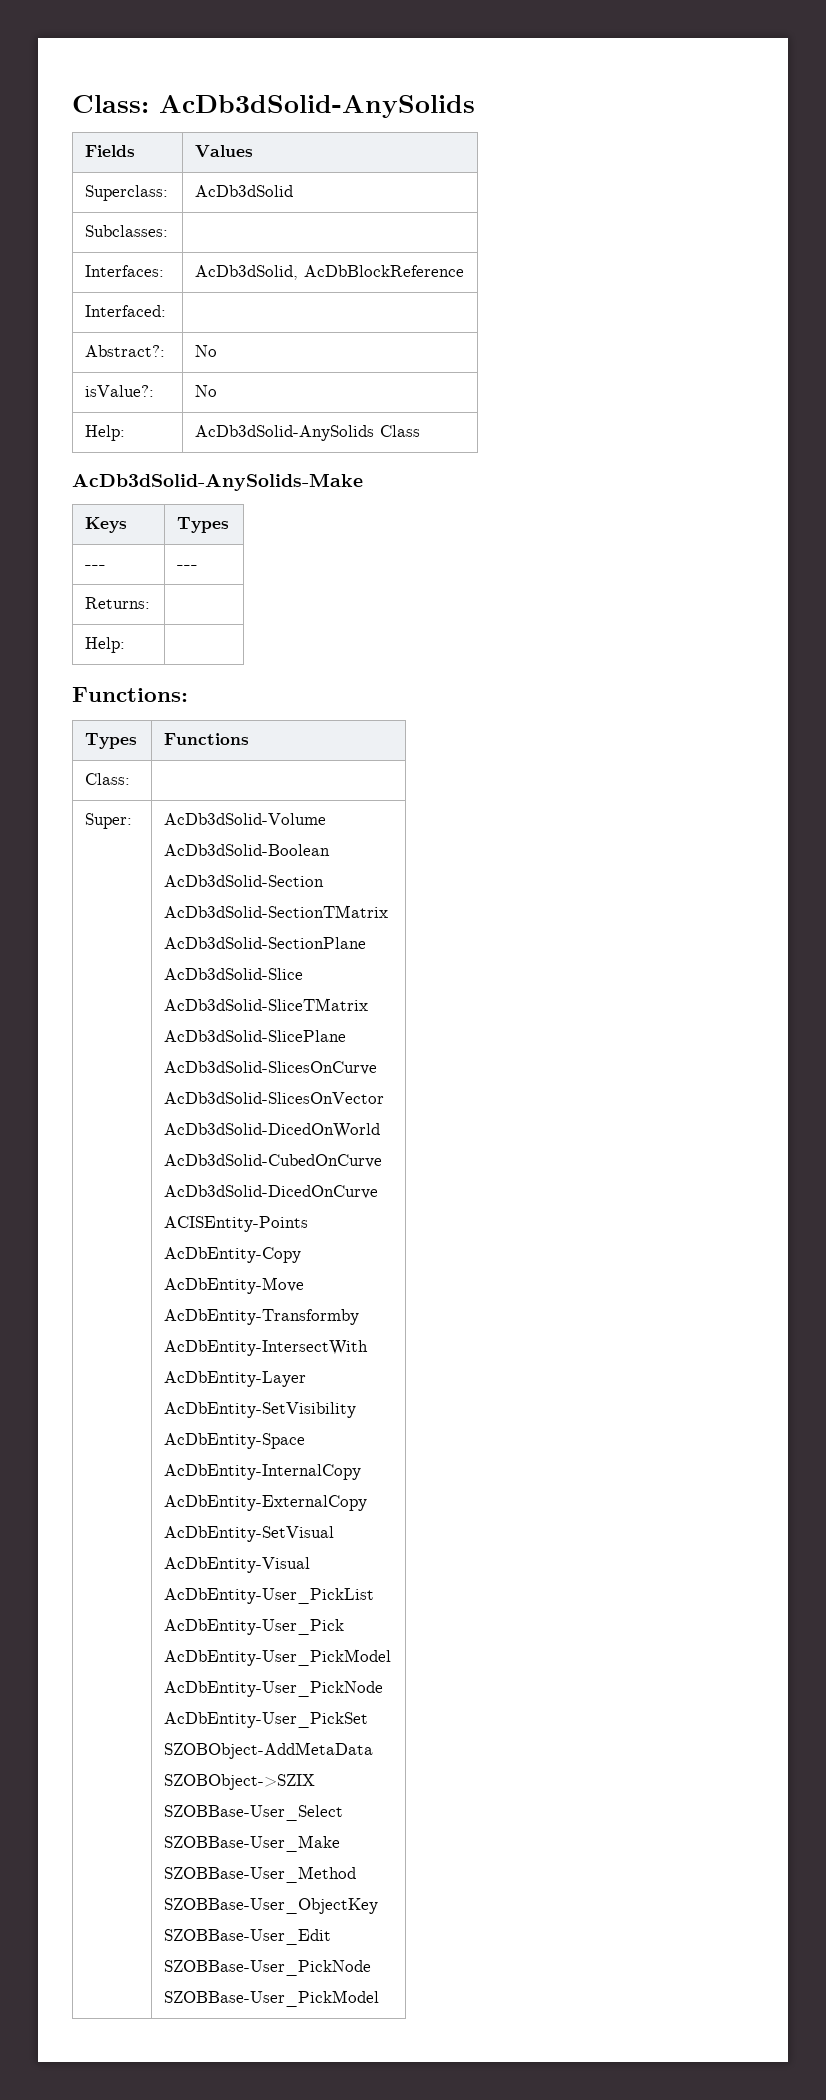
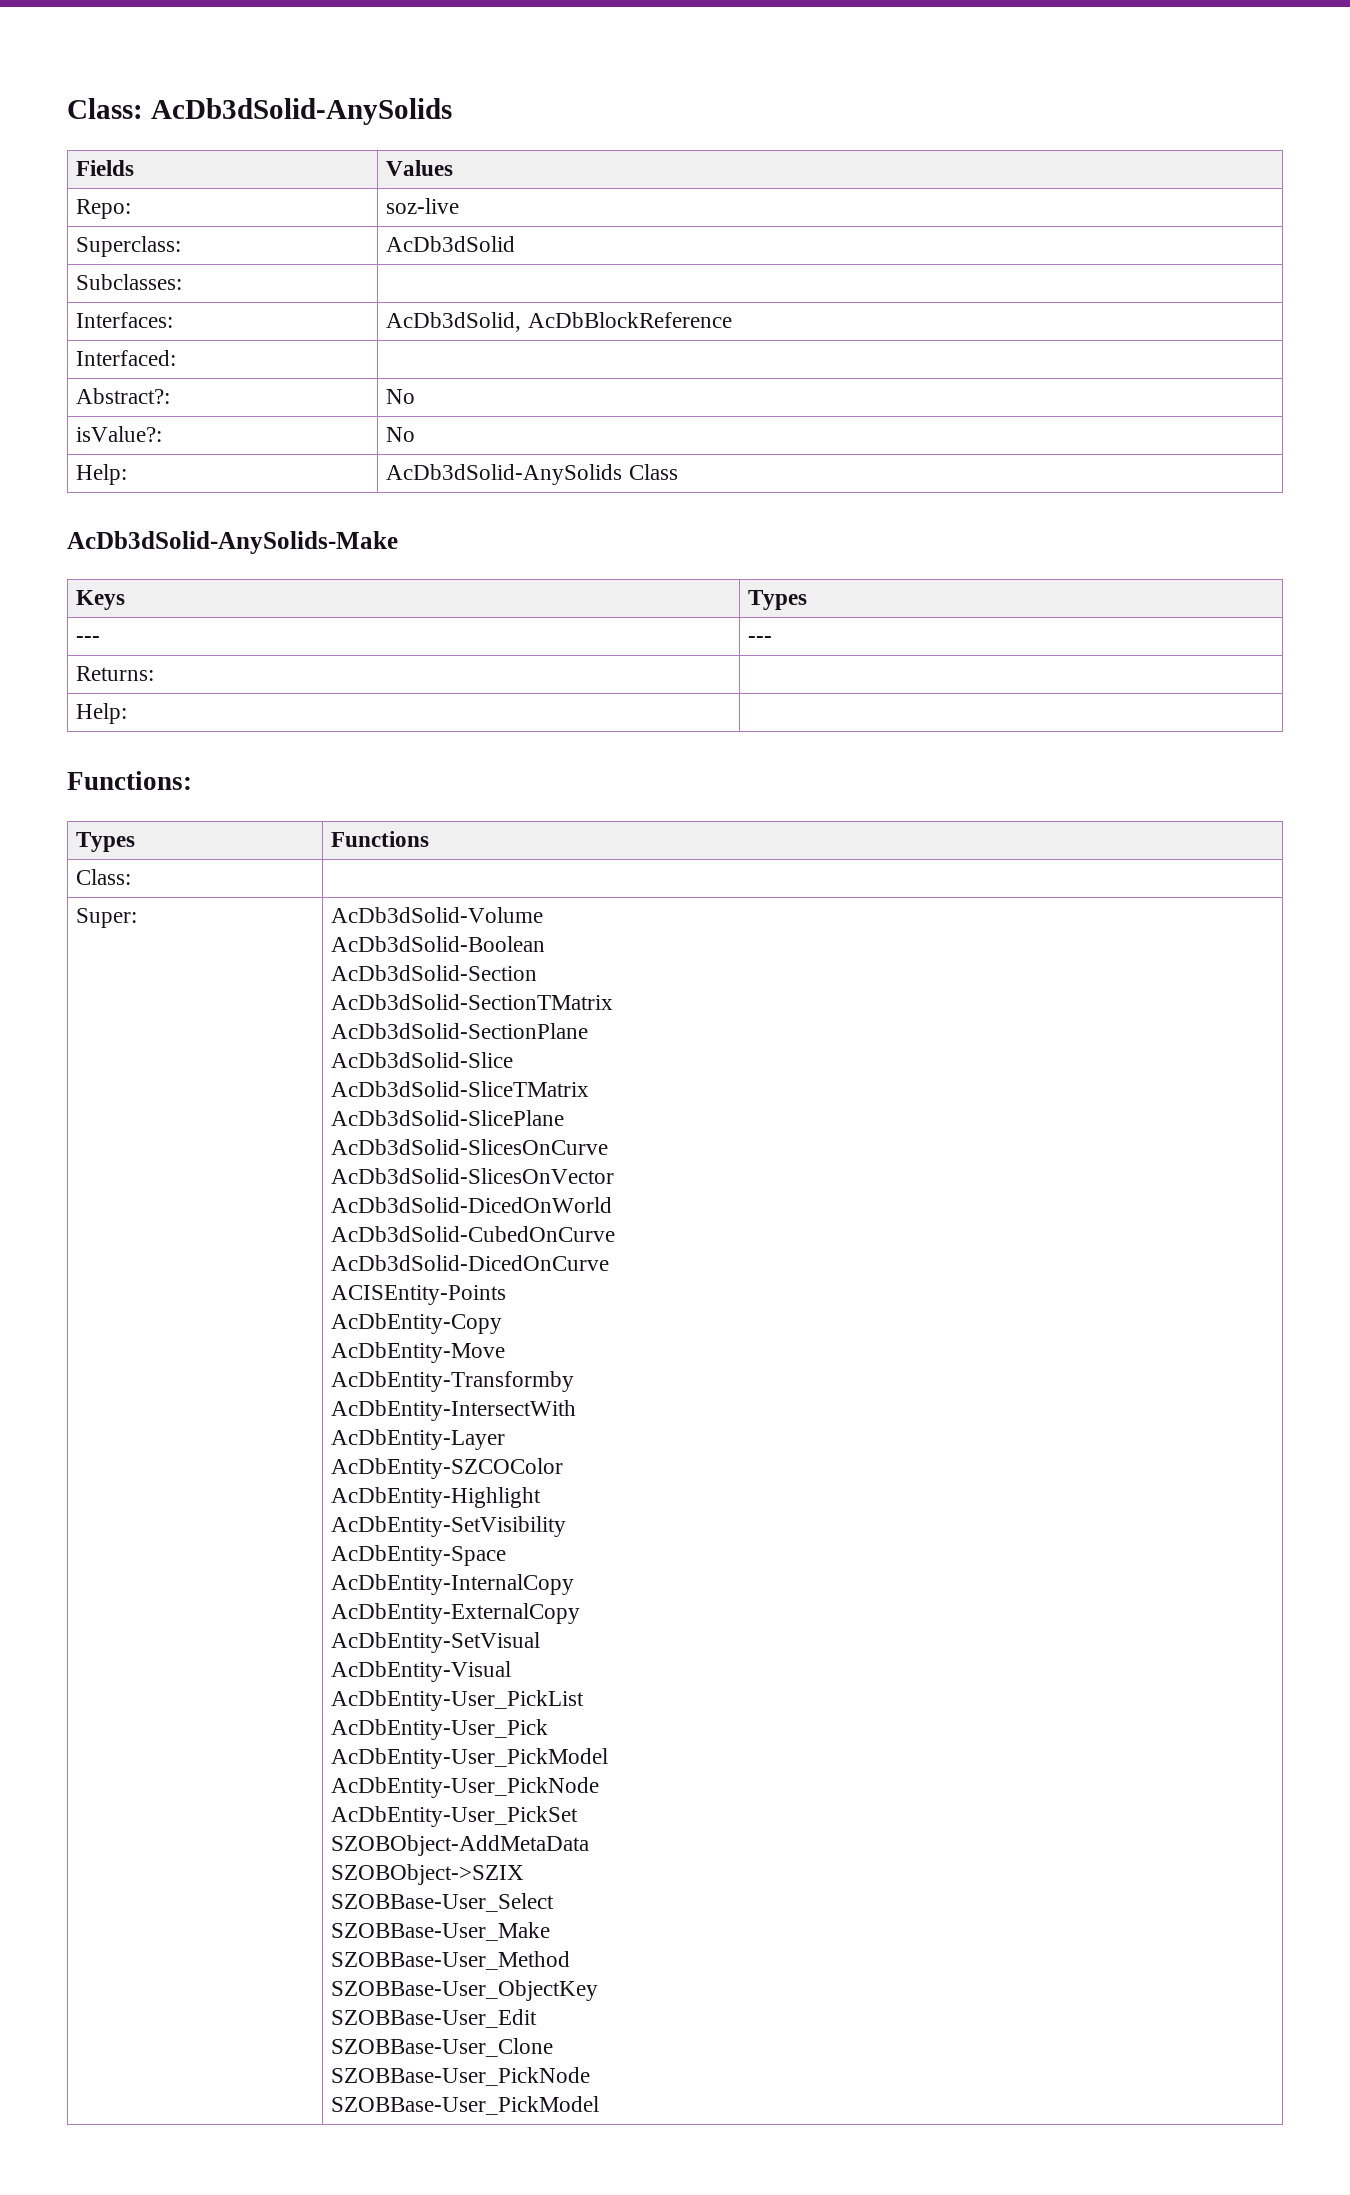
+ Repo: | soz-live
+ AcDbEntity-SZCOColor
+ AcDbEntity-Highlight
+ SZOBBase-User_Clone

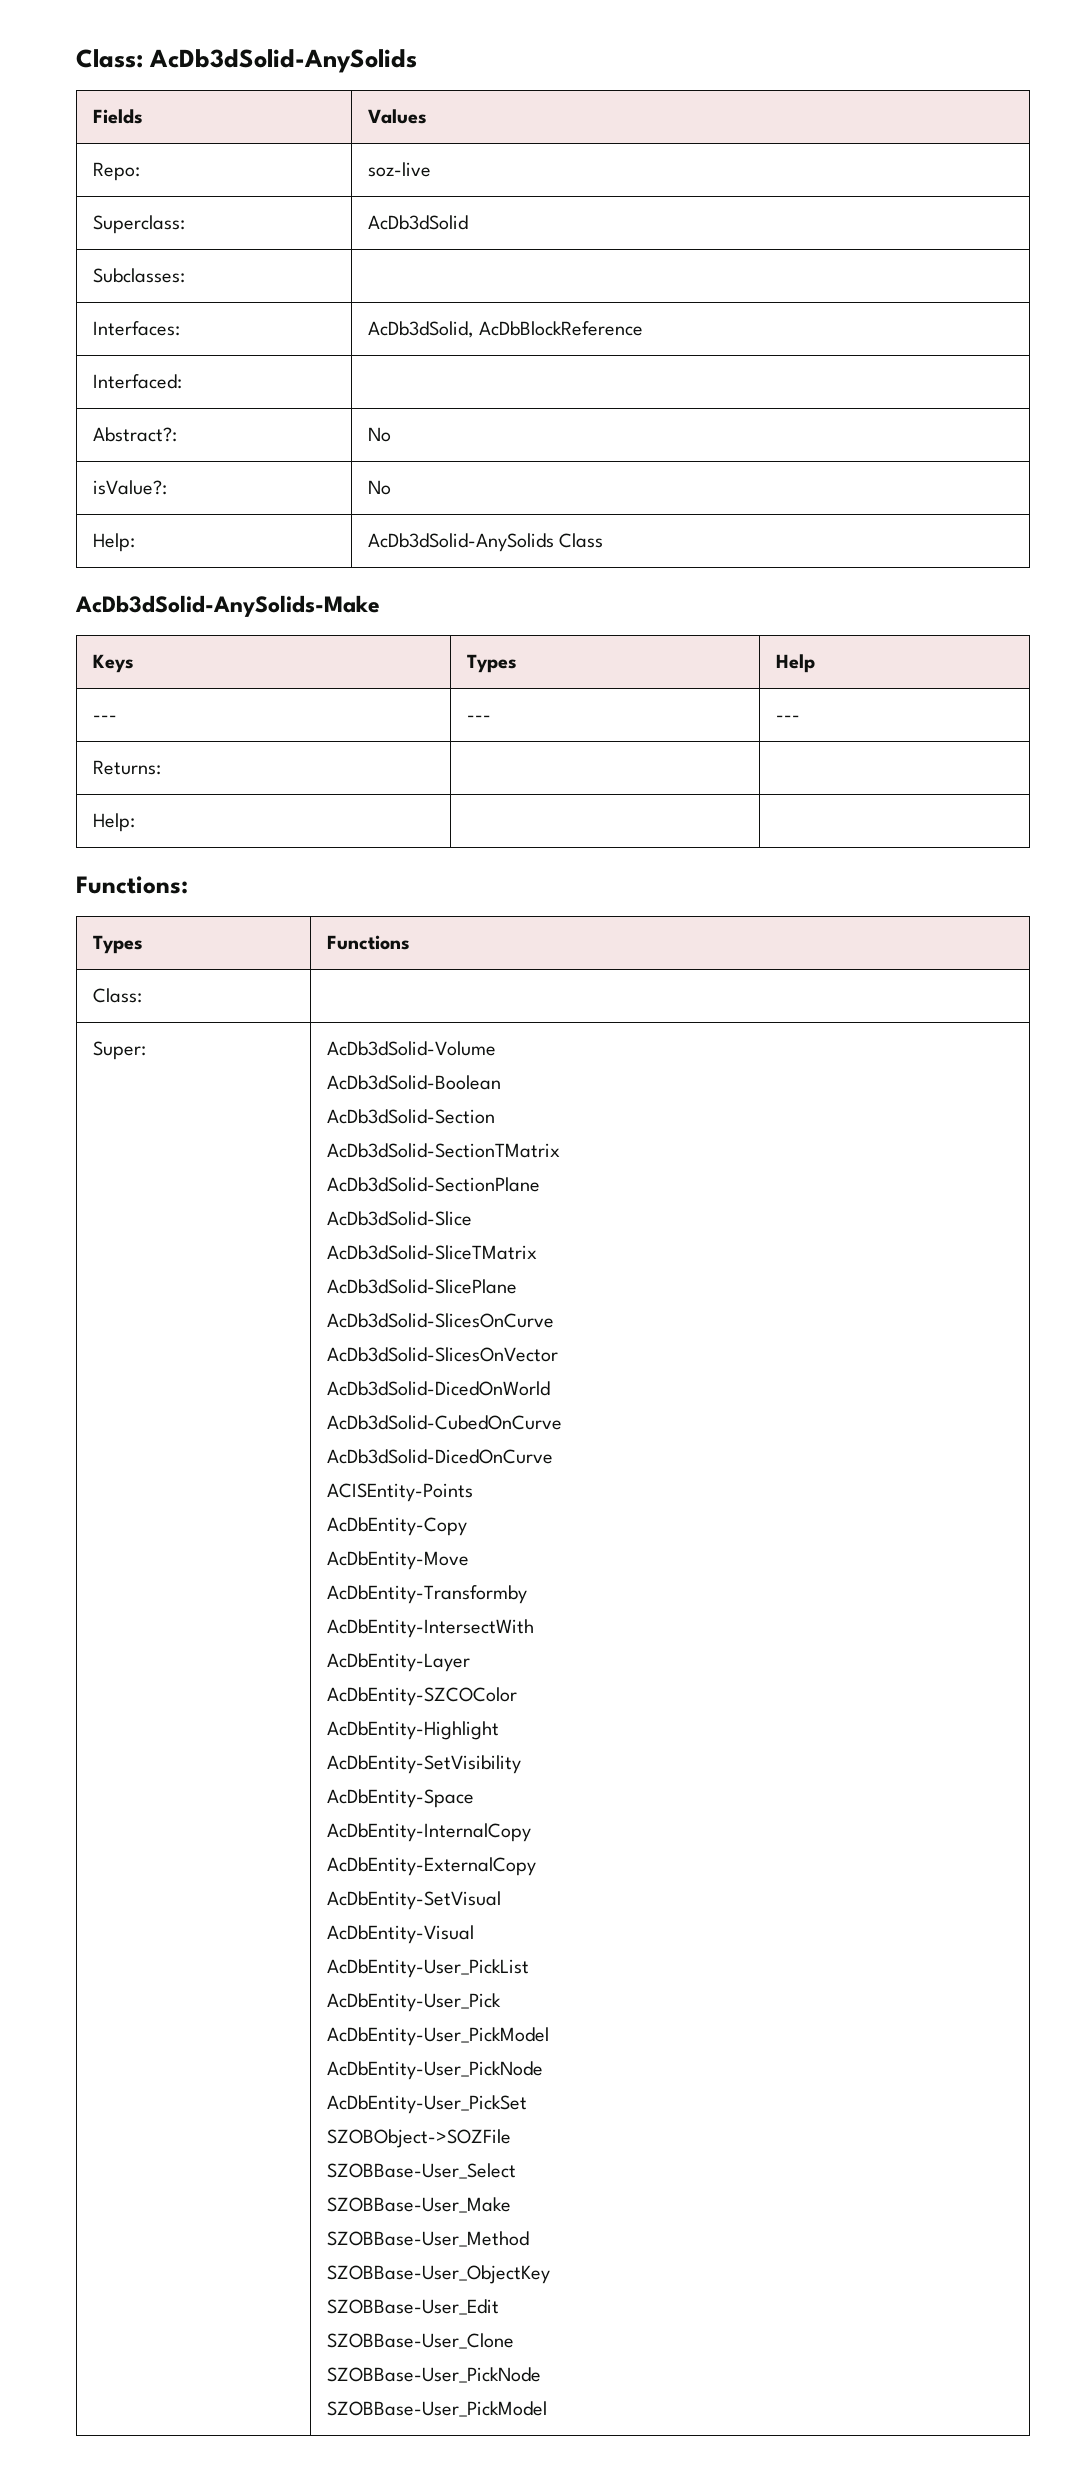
- Keys | Types
- --- | ---
+ Keys | Types | Help
+ --- | --- | ---
- Returns: |
- Help: |
+ Returns: | |
+ Help: | |
- SZOBObject-AddMetaData
- SZOBObject->SZIX
+ SZOBObject->SOZFile

